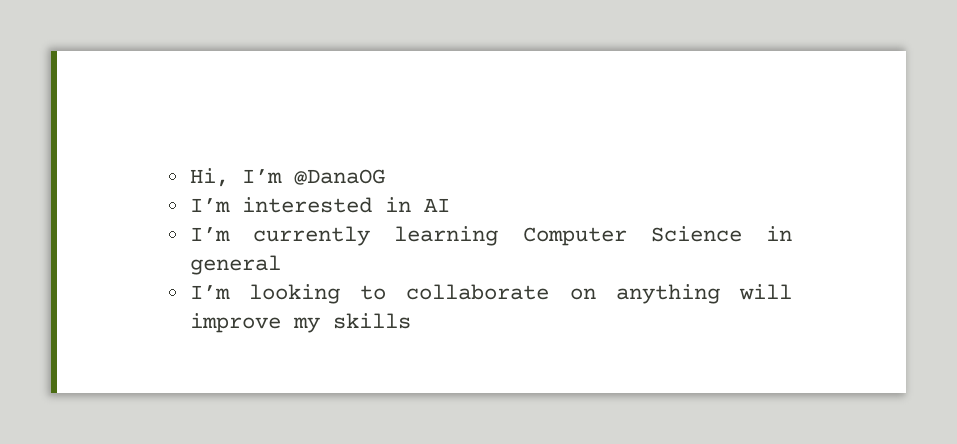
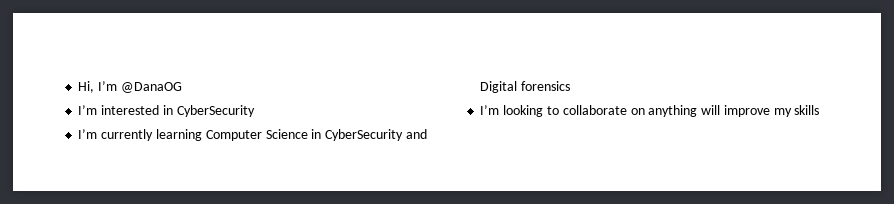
- I’m interested in AI
+ I’m interested in CyberSecurity
- I’m currently learning Computer Science in general
+ I’m currently learning Computer Science in CyberSecurity and Digital forensics

